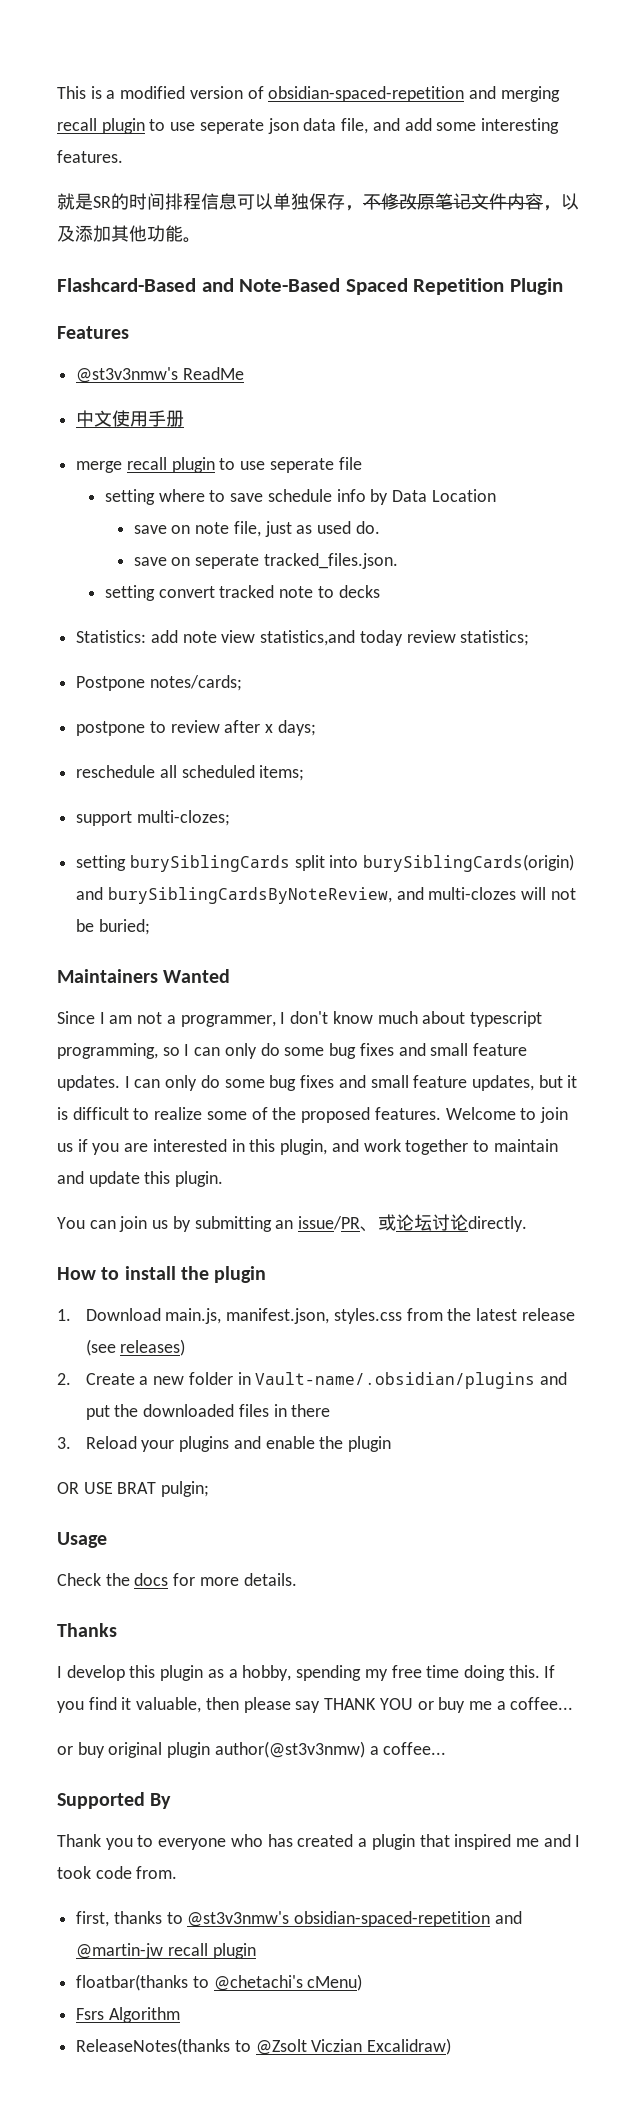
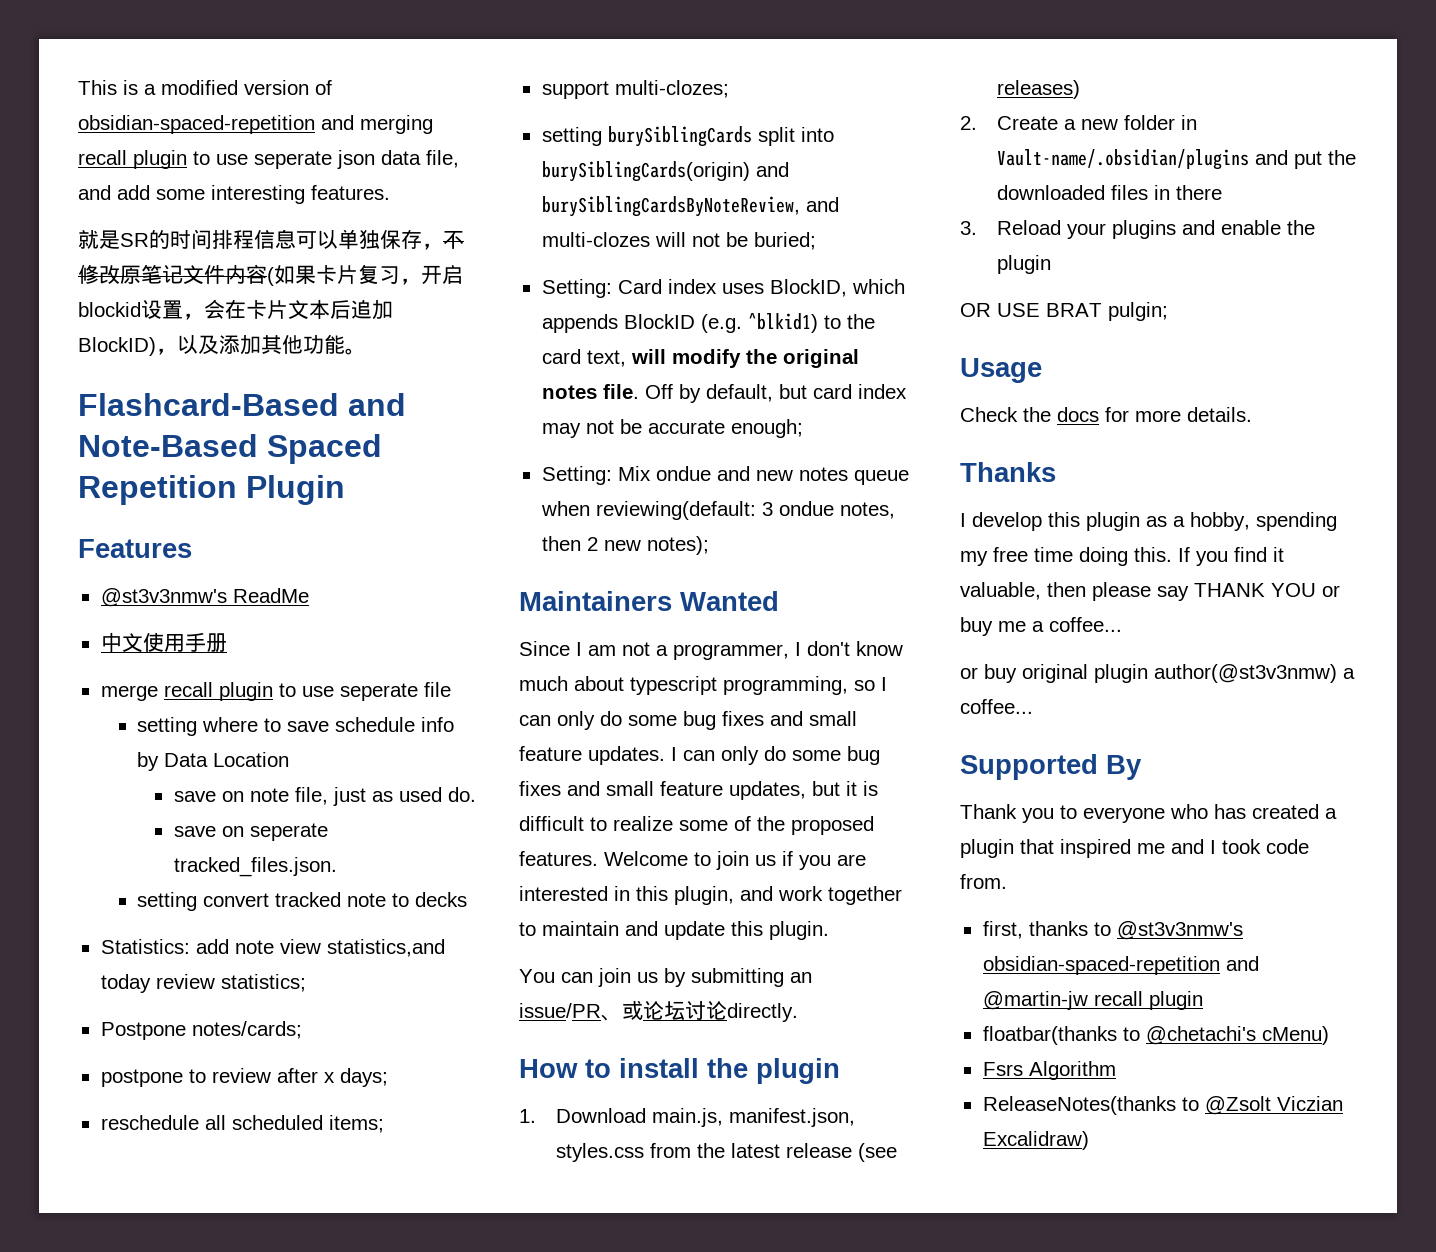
- 就是SR的时间排程信息可以单独保存，不修改原笔记文件内容，以及添加其他功能。
+ 就是SR的时间排程信息可以单独保存，不修改原笔记文件内容(如果卡片复习，开启blockid设置，会在卡片文本后追加BlockID)，以及添加其他功能。
+ Setting: Card index uses BlockID, which appends BlockID (e.g. ^blkid1) to the card text, will modify the original notes file. Off by default, but card index may not be accurate enough;
+ Setting: Mix ondue and new notes queue when reviewing(default: 3 ondue notes, then 2 new notes);

